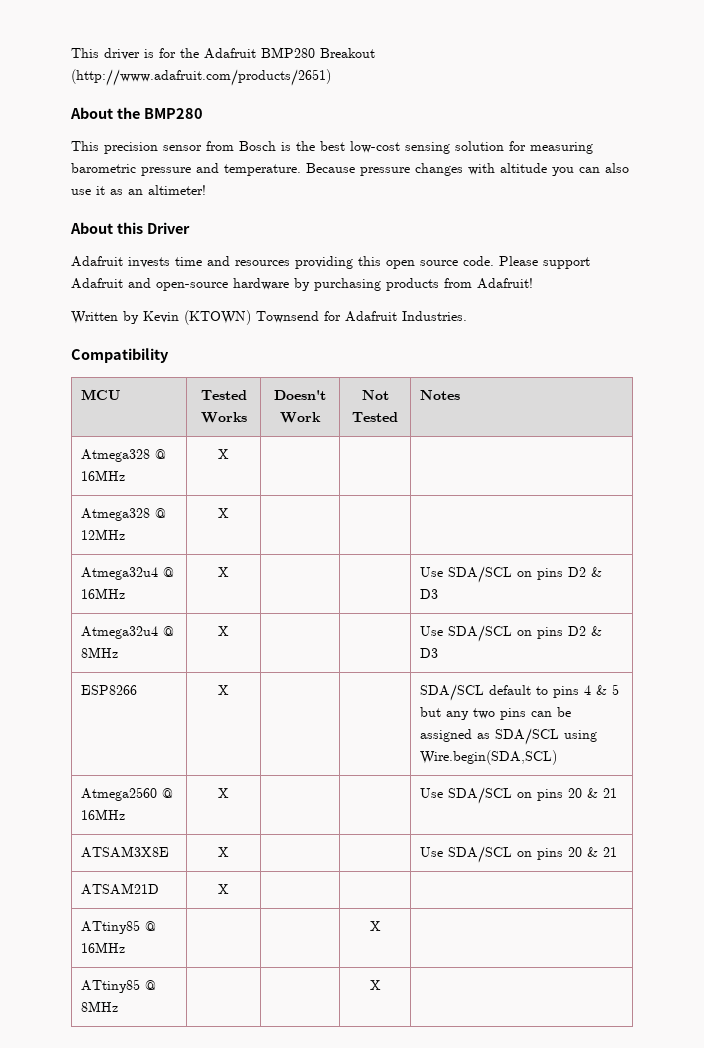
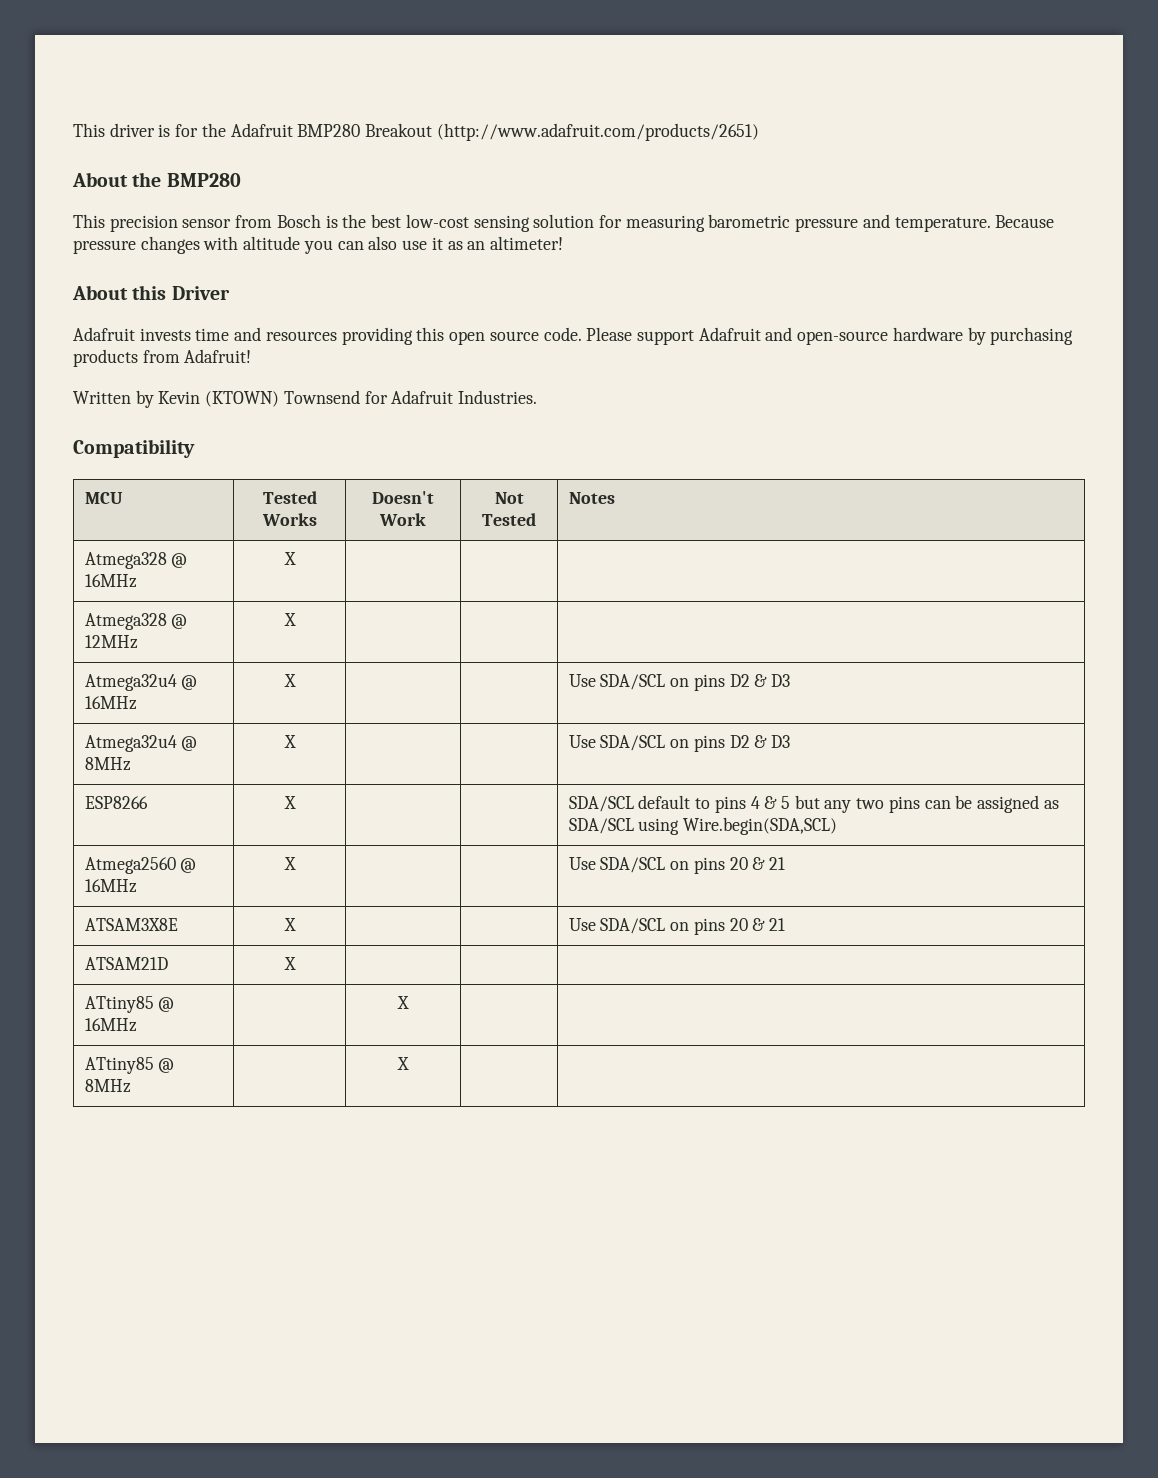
- ATtiny85 @ 16MHz | | | X |
+ ATtiny85 @ 16MHz | | X | |
- ATtiny85 @ 8MHz | | | X |
+ ATtiny85 @ 8MHz | | X | |

